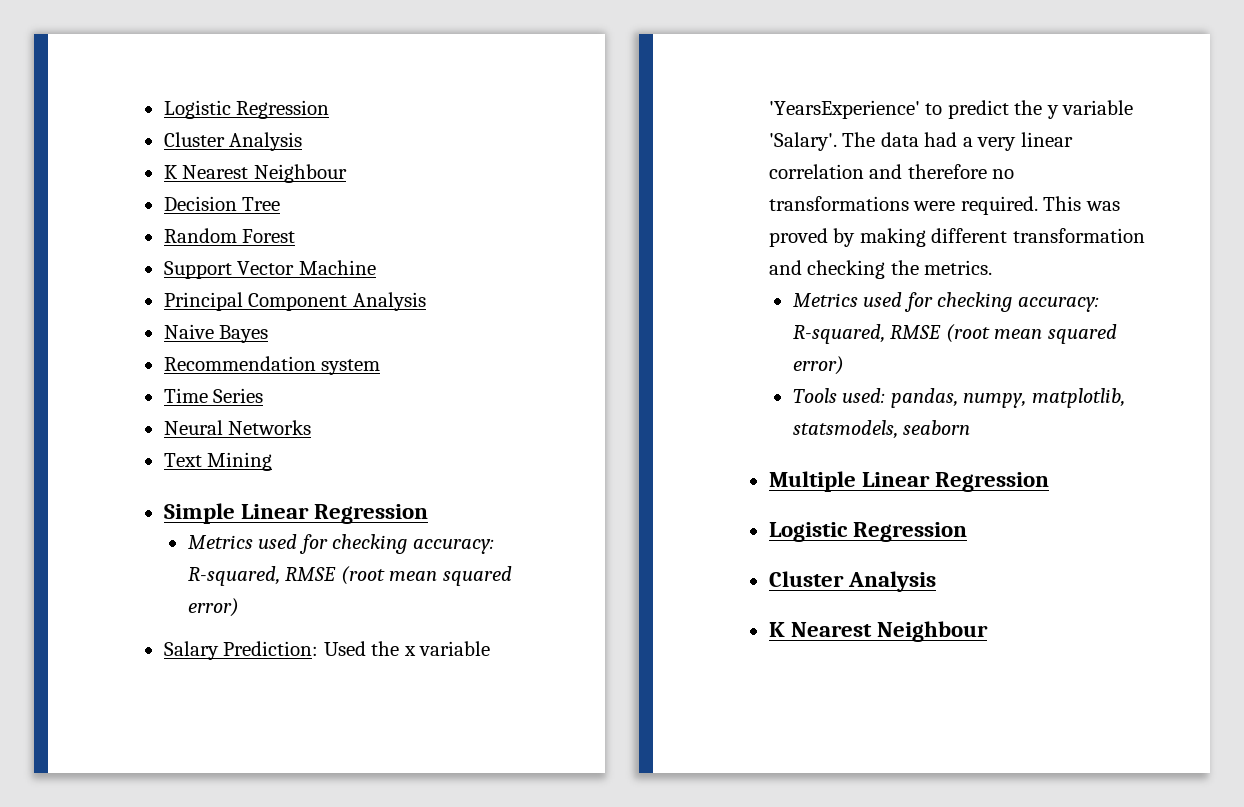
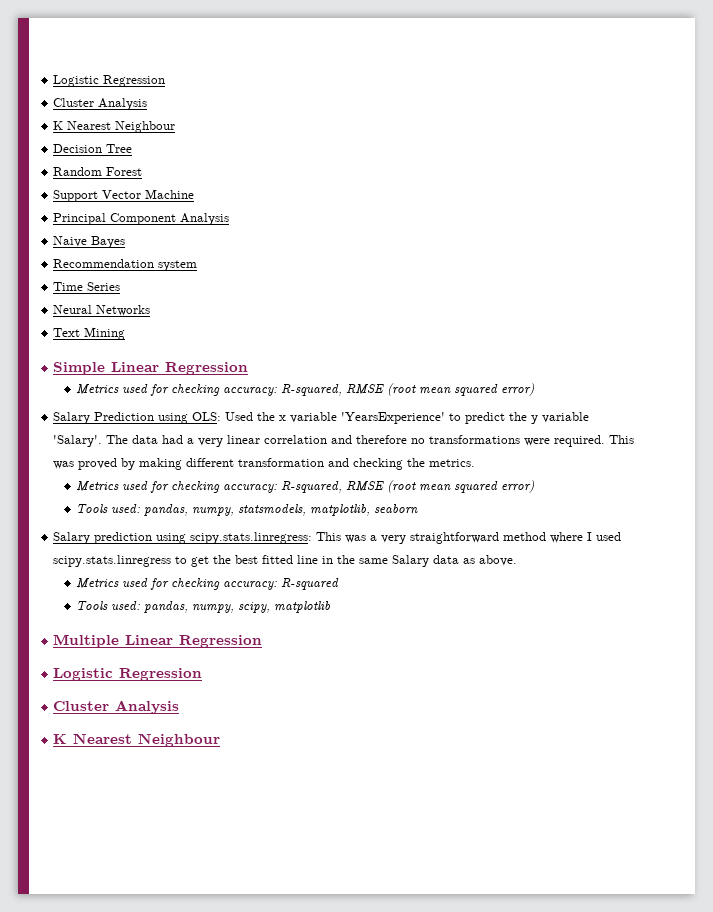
- Salary Prediction: Used the x variable 'YearsExperience' to predict the y variable 'Salary'.
+ Salary Prediction using OLS: Used the x variable 'YearsExperience' to predict the y variable 'Salary'.
- Tools used: pandas, numpy, matplotlib, statsmodels, seaborn
+ Tools used: pandas, numpy, statsmodels, matplotlib, seaborn
+ Salary prediction using scipy.stats.linregress: This was a very straightforward method where I used scipy.stats.linregress to get the best fitted line in the same Salary data as above.
+ Metrics used for checking accuracy: R-squared
+ Tools used: pandas, numpy, scipy, matplotlib

